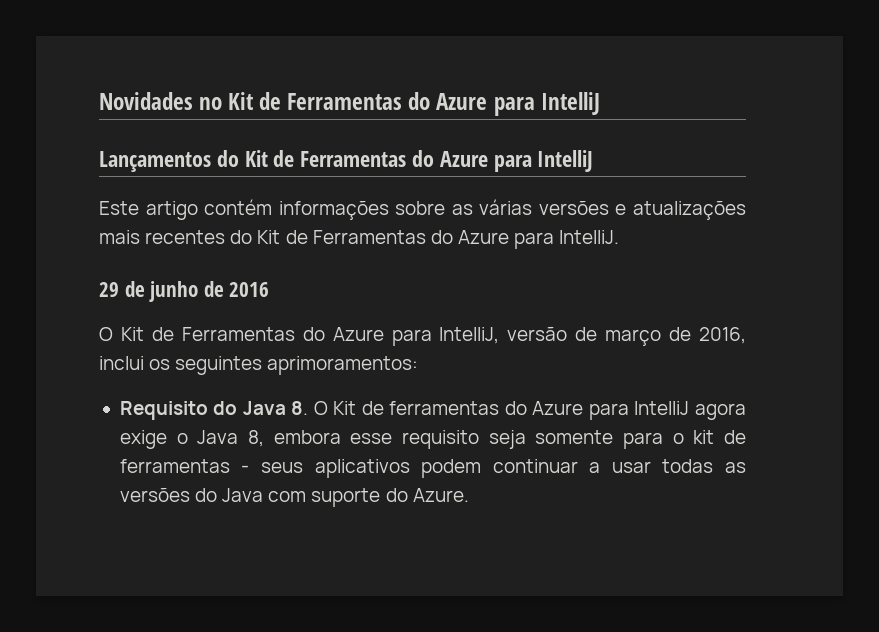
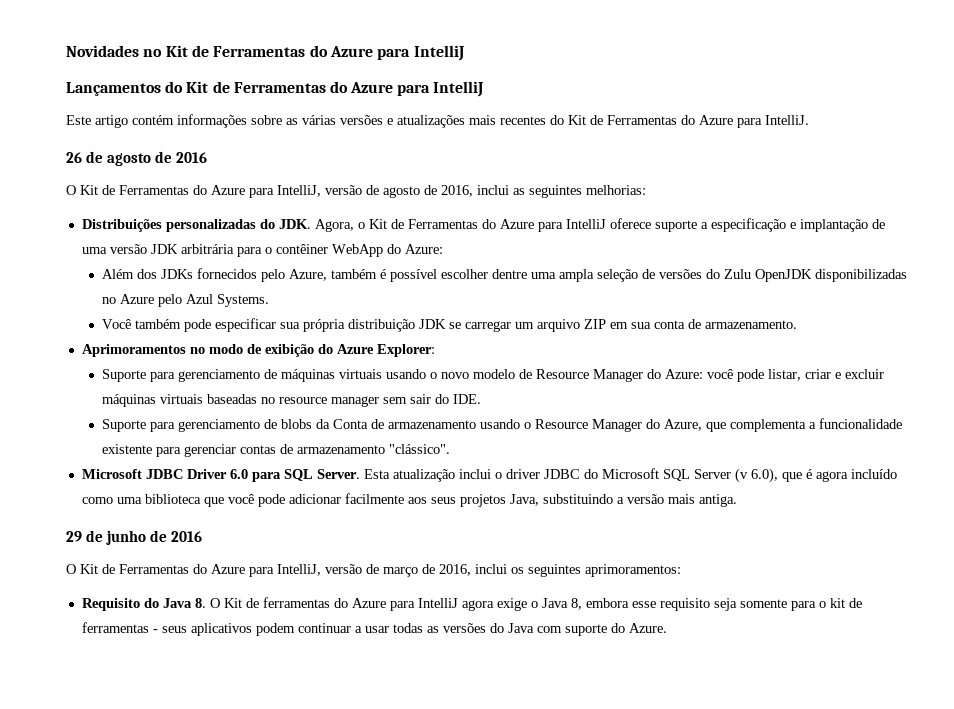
+ 26 de agosto de 2016
+ O Kit de Ferramentas do Azure para IntelliJ, versão de agosto de 2016, inclui as seguintes melhorias:
+ Distribuições personalizadas do JDK. Agora, o Kit de Ferramentas do Azure para IntelliJ oferece suporte a especificação e implantação de uma versão JDK arbitrária para o contêiner WebApp do Azure:
+ Além dos JDKs fornecidos pelo Azure, também é possível escolher dentre uma ampla seleção de versões do Zulu OpenJDK disponibilizadas no Azure pelo Azul Systems.
+ Você também pode especificar sua própria distribuição JDK se carregar um arquivo ZIP em sua conta de armazenamento.
+ Aprimoramentos no modo de exibição do Azure Explorer:
+ Suporte para gerenciamento de máquinas virtuais usando o novo modelo de Resource Manager do Azure: você pode listar, criar e excluir máquinas virtuais baseadas no resource manager sem sair do IDE.
+ Suporte para gerenciamento de blobs da Conta de armazenamento usando o Resource Manager do Azure, que complementa a funcionalidade existente para gerenciar contas de armazenamento "clássico".
+ Microsoft JDBC Driver 6.0 para SQL Server. Esta atualização inclui o driver JDBC do Microsoft SQL Server (v 6.0), que é agora incluído como uma biblioteca que você pode adicionar facilmente aos seus projetos Java, substituindo a versão mais antiga.

